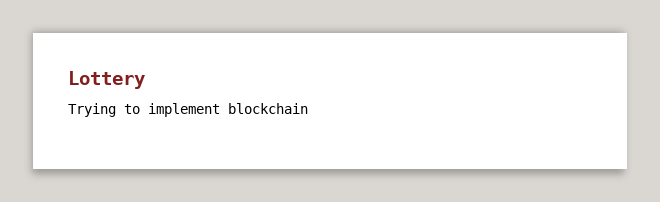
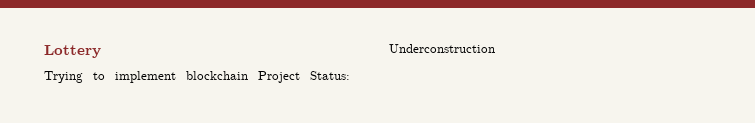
- Trying to implement blockchain
+ Trying to implement blockchain Project Status: Underconstruction

